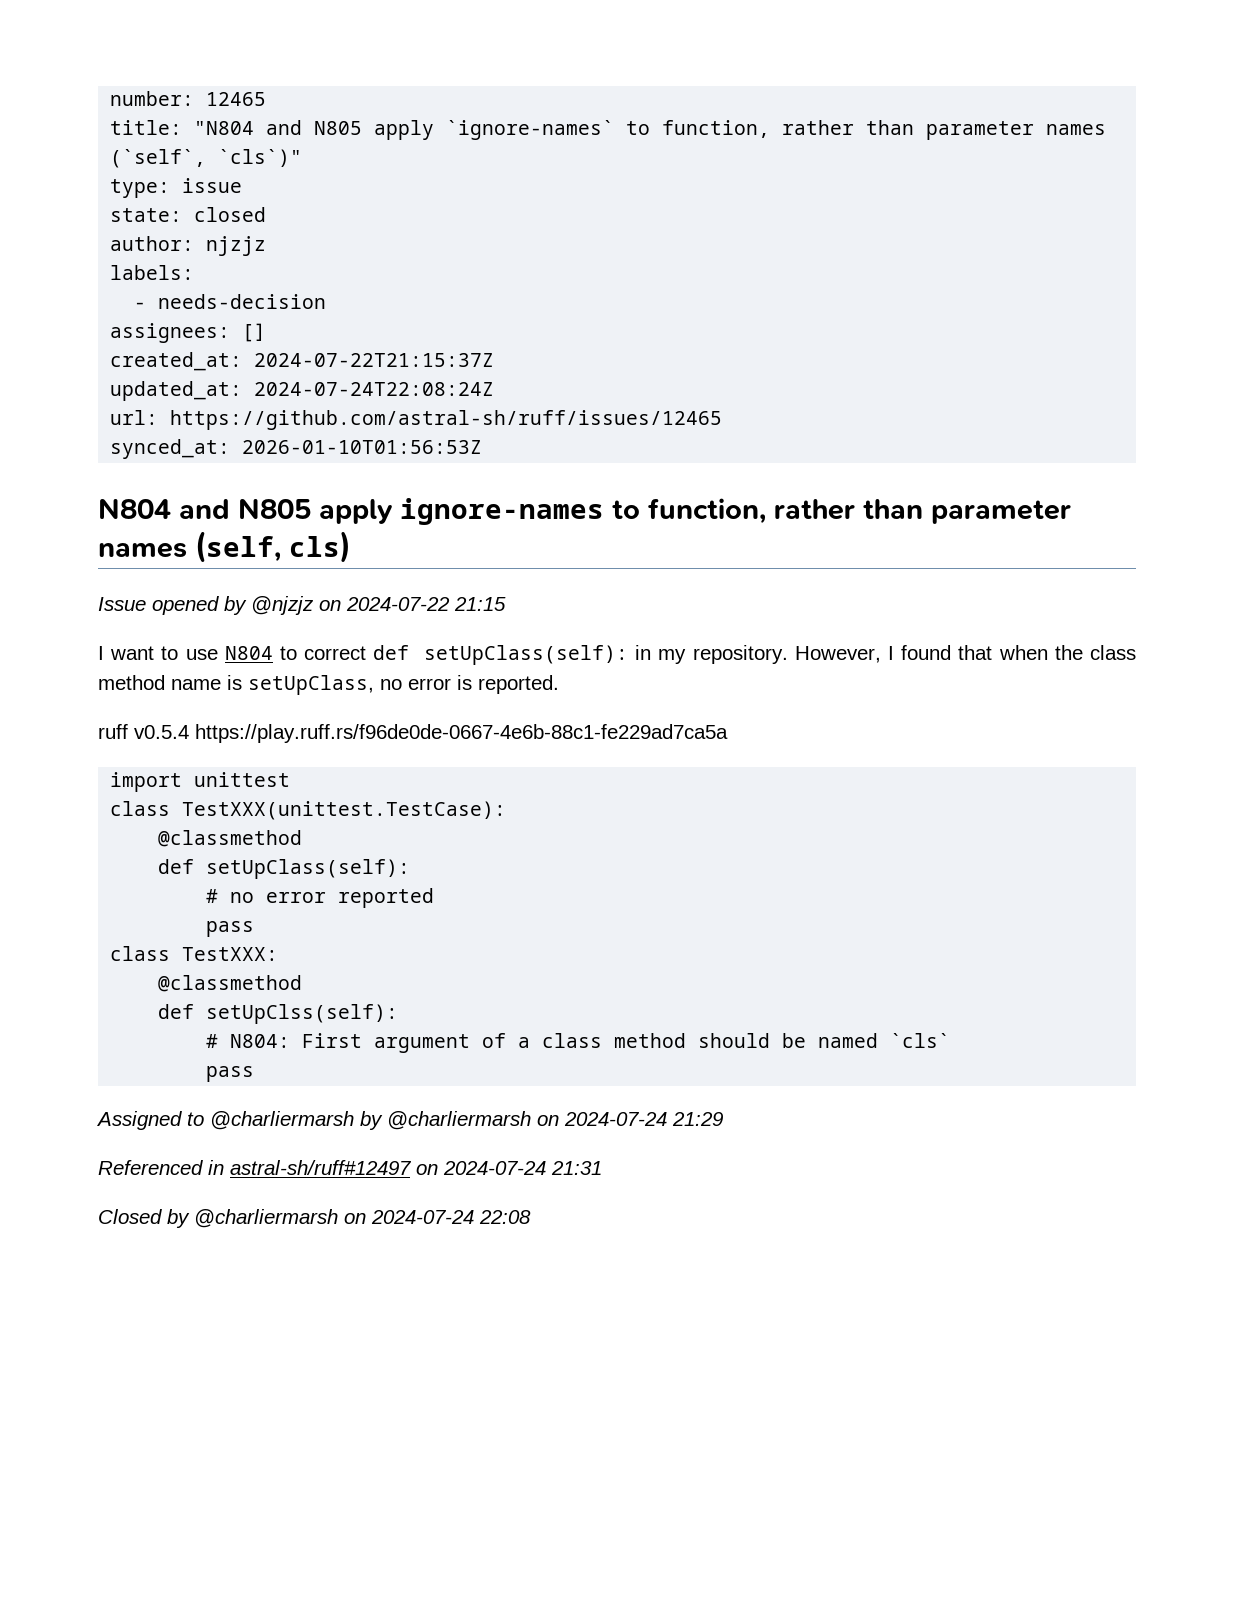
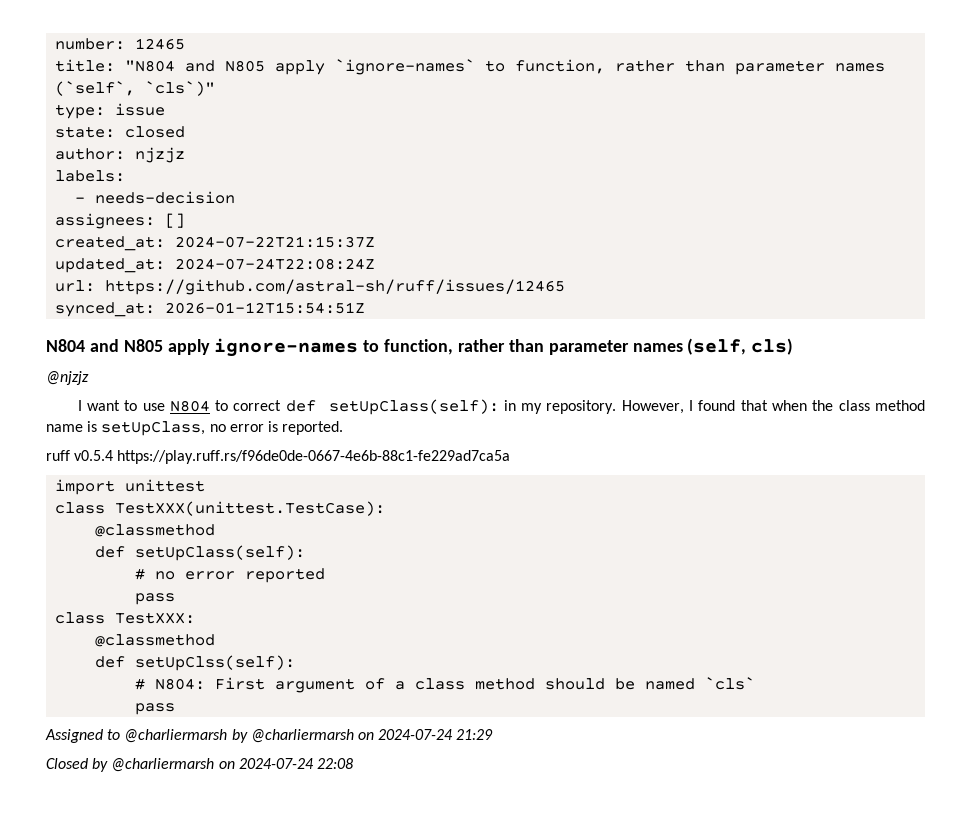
- synced_at: 2026-01-10T01:56:53Z
+ synced_at: 2026-01-12T15:54:51Z
- Issue opened by @njzjz on 2024-07-22 21:15
+ @njzjz
- Referenced in astral-sh/ruff#12497 on 2024-07-24 21:31

